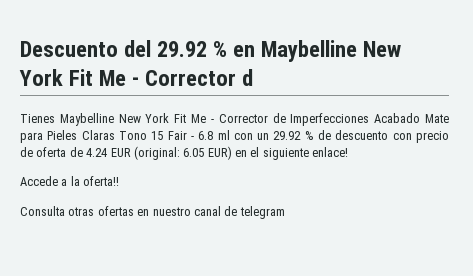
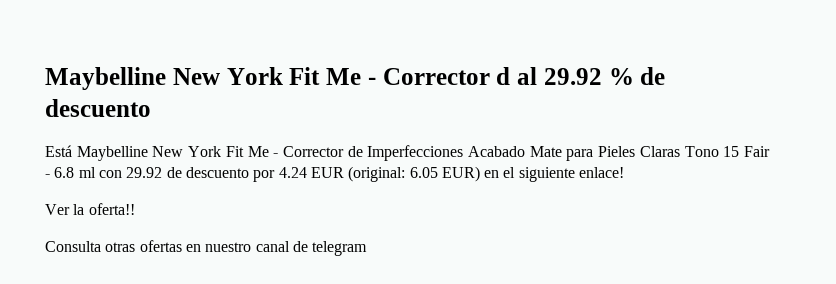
- Descuento del 29.92 % en Maybelline New York Fit Me - Corrector d
- Tienes Maybelline New York Fit Me - Corrector de Imperfecciones Acabado Mate para Pieles Claras Tono 15 Fair - 6.8 ml con un 29.92 % de descuento con precio de oferta de 4.24 EUR (original: 6.05 EUR) en el siguiente enlace!
+ Maybelline New York Fit Me - Corrector d al 29.92 % de descuento
+ Está Maybelline New York Fit Me - Corrector de Imperfecciones Acabado Mate para Pieles Claras Tono 15 Fair - 6.8 ml con 29.92 de descuento por 4.24 EUR (original: 6.05 EUR) en el siguiente enlace!
- Accede a la oferta!!
+ Ver la oferta!!

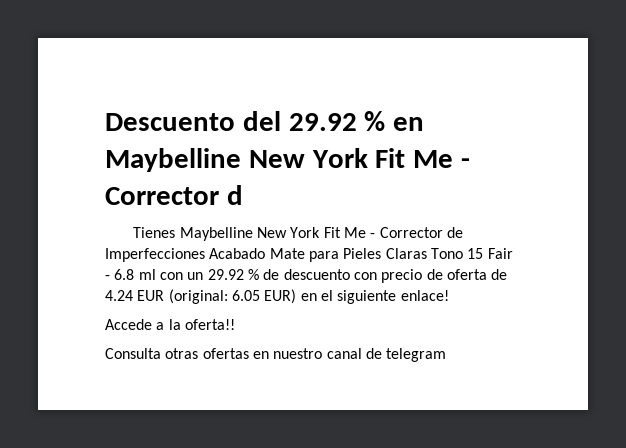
- Maybelline New York Fit Me - Corrector d al 29.92 % de descuento
- Está Maybelline New York Fit Me - Corrector de Imperfecciones Acabado Mate para Pieles Claras Tono 15 Fair - 6.8 ml con 29.92 de descuento por 4.24 EUR (original: 6.05 EUR) en el siguiente enlace!
+ Descuento del 29.92 % en Maybelline New York Fit Me - Corrector d
+ Tienes Maybelline New York Fit Me - Corrector de Imperfecciones Acabado Mate para Pieles Claras Tono 15 Fair - 6.8 ml con un 29.92 % de descuento con precio de oferta de 4.24 EUR (original: 6.05 EUR) en el siguiente enlace!
- Ver la oferta!!
+ Accede a la oferta!!

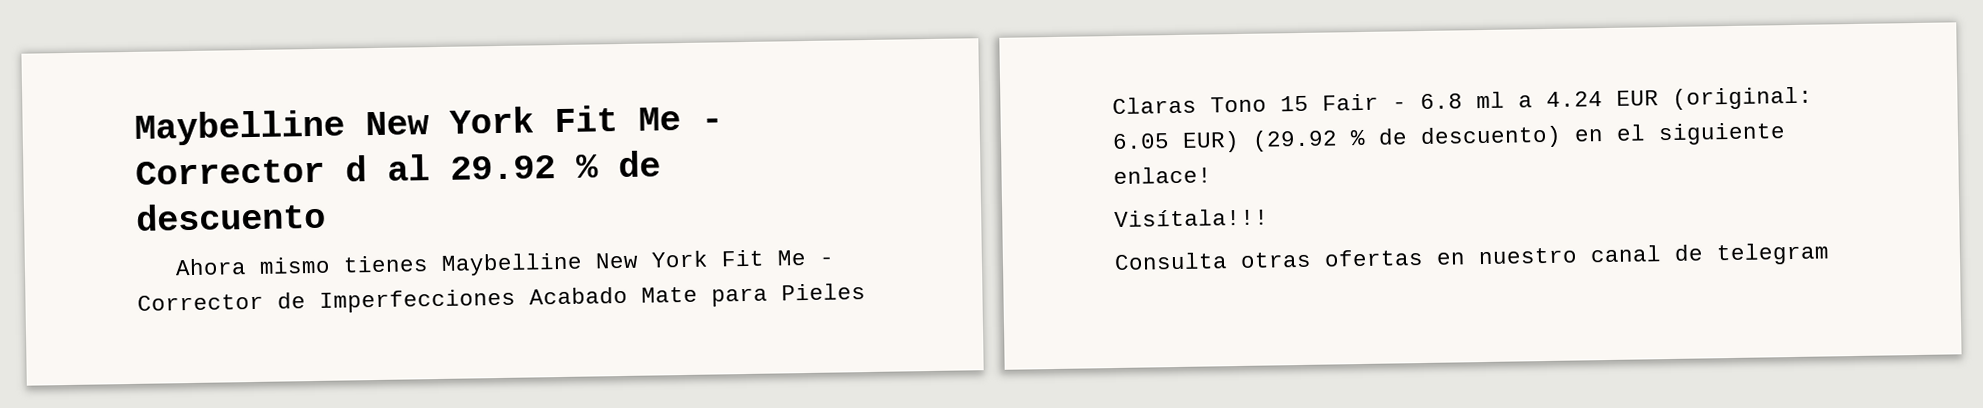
- Descuento del 29.92 % en Maybelline New York Fit Me - Corrector d
- Tienes Maybelline New York Fit Me - Corrector de Imperfecciones Acabado Mate para Pieles Claras Tono 15 Fair - 6.8 ml con un 29.92 % de descuento con precio de oferta de 4.24 EUR (original: 6.05 EUR) en el siguiente enlace!
+ Maybelline New York Fit Me - Corrector d al 29.92 % de descuento
+ Ahora mismo tienes Maybelline New York Fit Me - Corrector de Imperfecciones Acabado Mate para Pieles Claras Tono 15 Fair - 6.8 ml a 4.24 EUR (original: 6.05 EUR) (29.92 % de descuento) en el siguiente enlace!
- Accede a la oferta!!
+ Visítala!!!

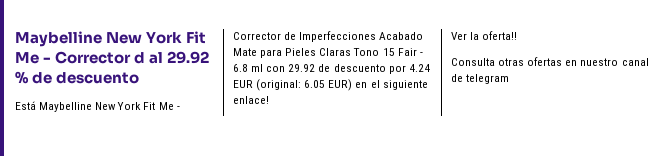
- Ahora mismo tienes Maybelline New York Fit Me - Corrector de Imperfecciones Acabado Mate para Pieles Claras Tono 15 Fair - 6.8 ml a 4.24 EUR (original: 6.05 EUR) (29.92 % de descuento) en el siguiente enlace!
+ Está Maybelline New York Fit Me - Corrector de Imperfecciones Acabado Mate para Pieles Claras Tono 15 Fair - 6.8 ml con 29.92 de descuento por 4.24 EUR (original: 6.05 EUR) en el siguiente enlace!
- Visítala!!!
+ Ver la oferta!!

